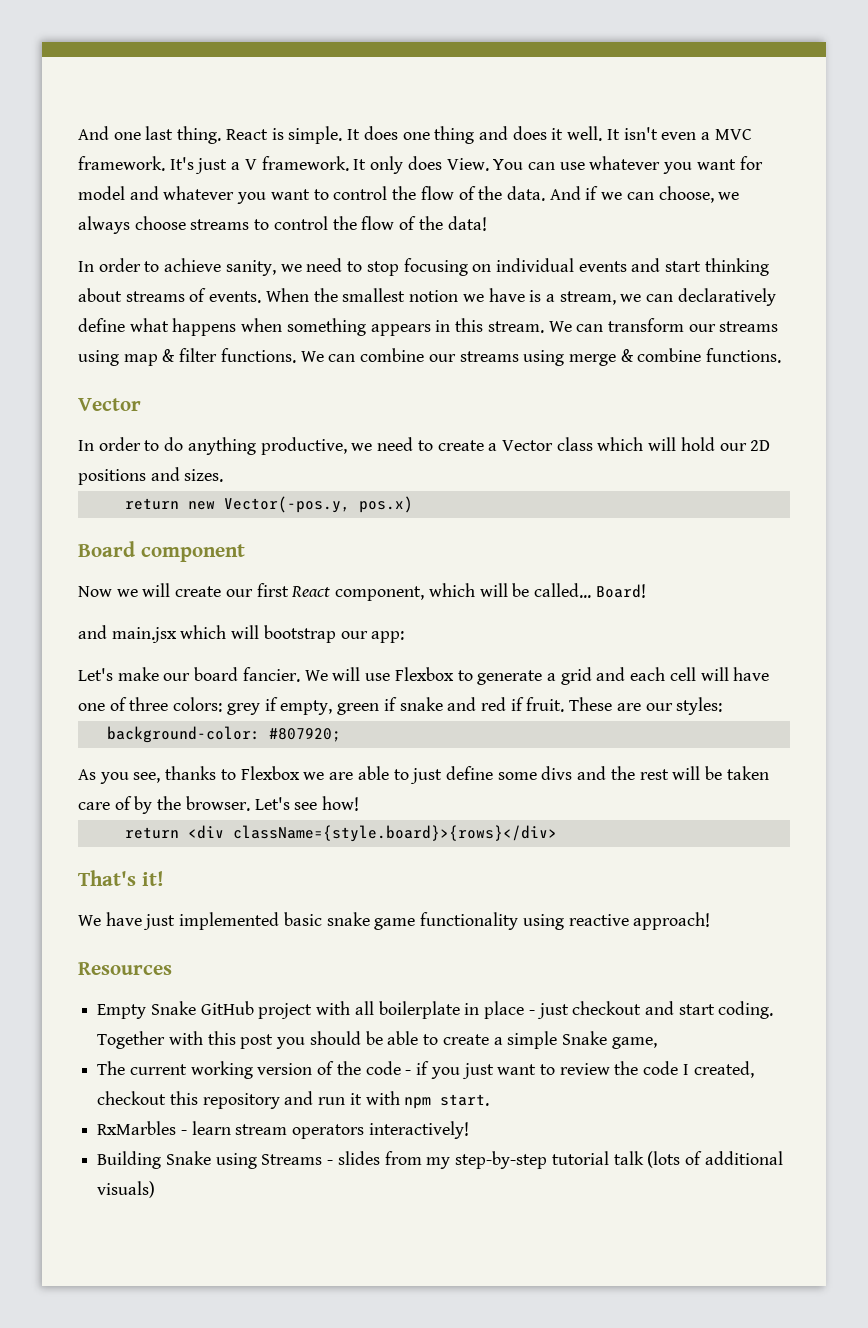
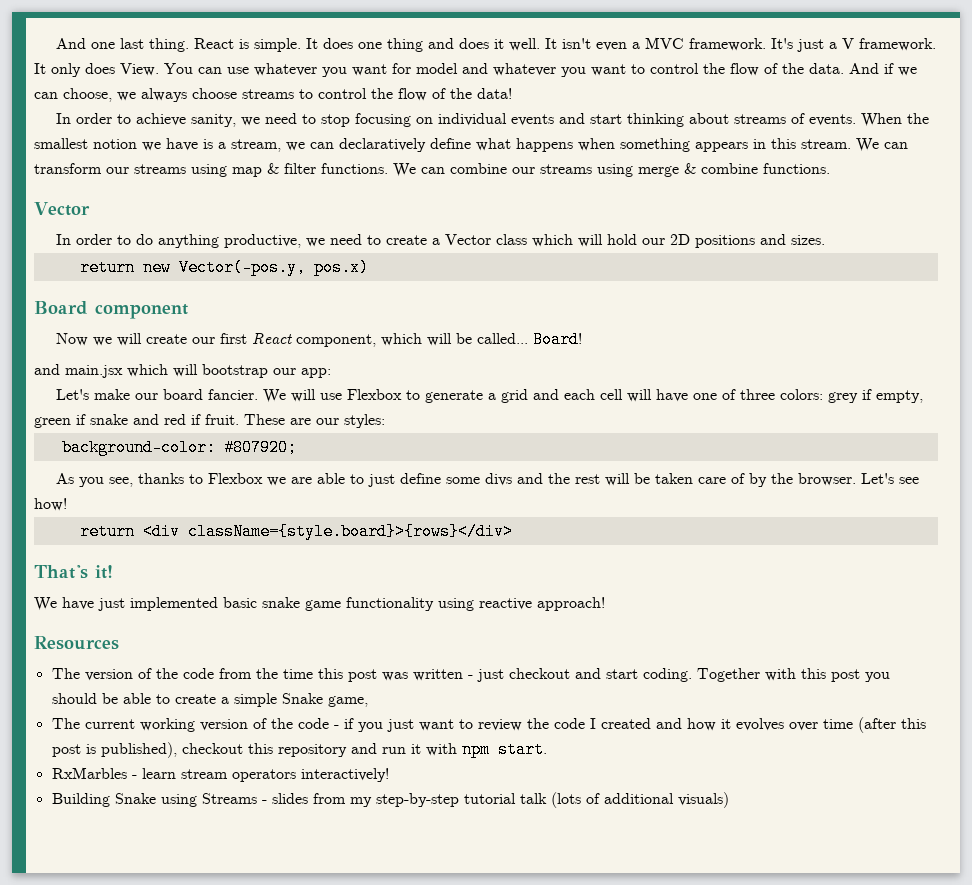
- Empty Snake GitHub project with all boilerplate in place - just checkout and start coding.
+ The version of the code from the time this post was written - just checkout and start coding.
- The current working version of the code - if you just want to review the code I created, checkout this repository and run it with npm start.
+ The current working version of the code - if you just want to review the code I created and how it evolves over time (after this post is published), checkout this repository and run it with npm start.

